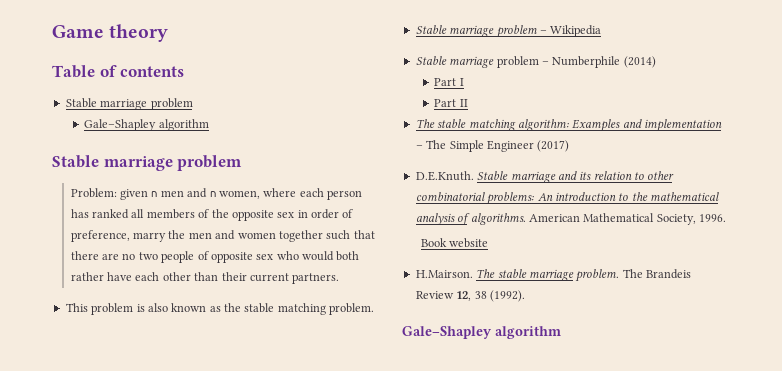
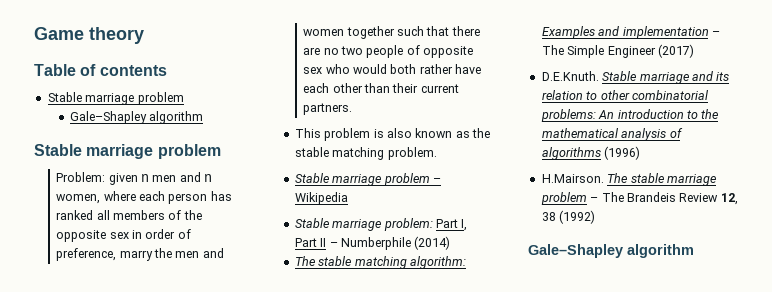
- Stable marriage problem – Numberphile (2014)
+ Stable marriage problem: Part I, Part II – Numberphile (2014)
- Part I
- Part II
- D.E.Knuth. Stable marriage and its relation to other combinatorial problems: An introduction to the mathematical analysis of algorithms. American Mathematical Society, 1996.
- Book website
+ D.E.Knuth. Stable marriage and its relation to other combinatorial problems: An introduction to the mathematical analysis of algorithms (1996)
- H.Mairson. The stable marriage problem. The Brandeis Review 12, 38 (1992).
+ H.Mairson. The stable marriage problem – The Brandeis Review 12, 38 (1992)

